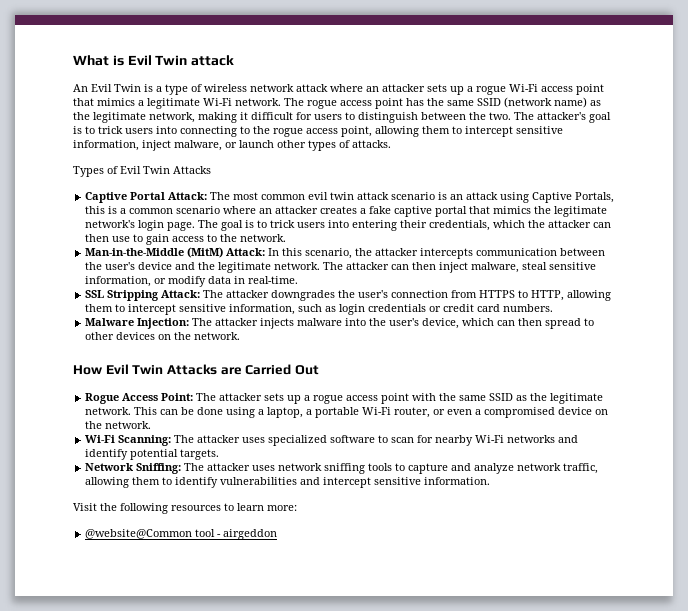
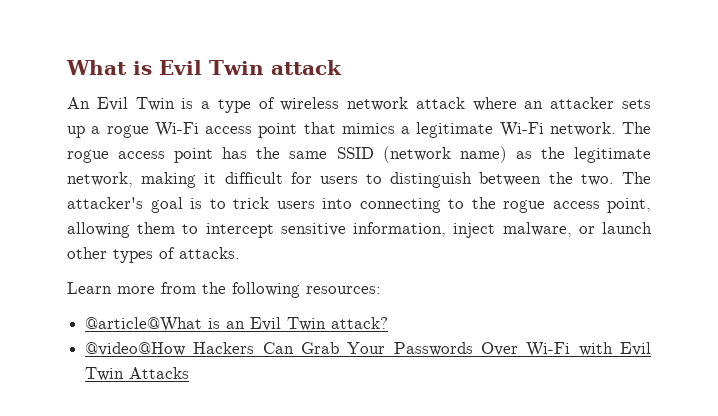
- Types of Evil Twin Attacks
- Captive Portal Attack: The most common evil twin attack scenario is an attack using Captive Portals, this is a common scenario where an attacker creates a fake captive portal that mimics the legitimate network's login page. The goal is to trick users into entering their credentials, which the attacker can then use to gain access to the network.
- Man-in-the-Middle (MitM) Attack: In this scenario, the attacker intercepts communication between the user's device and the legitimate network. The attacker can then inject malware, steal sensitive information, or modify data in real-time.
- SSL Stripping Attack: The attacker downgrades the user's connection from HTTPS to HTTP, allowing them to intercept sensitive information, such as login credentials or credit card numbers.
- Malware Injection: The attacker injects malware into the user's device, which can then spread to other devices on the network.
- How Evil Twin Attacks are Carried Out
- Rogue Access Point: The attacker sets up a rogue access point with the same SSID as the legitimate network. This can be done using a laptop, a portable Wi-Fi router, or even a compromised device on the network.
- Wi-Fi Scanning: The attacker uses specialized software to scan for nearby Wi-Fi networks and identify potential targets.
- Network Sniffing: The attacker uses network sniffing tools to capture and analyze network traffic, allowing them to identify vulnerabilities and intercept sensitive information.
- Visit the following resources to learn more:
- @website@Common tool - airgeddon
+ Learn more from the following resources:
+ @article@What is an Evil Twin attack?
+ @video@How Hackers Can Grab Your Passwords Over Wi-Fi with Evil Twin Attacks

